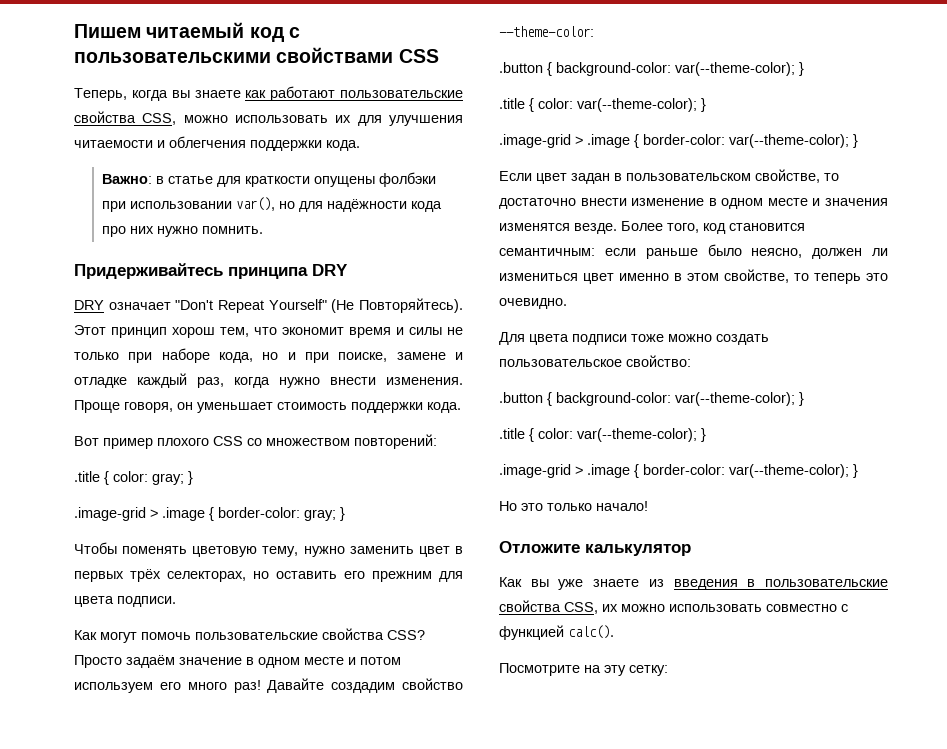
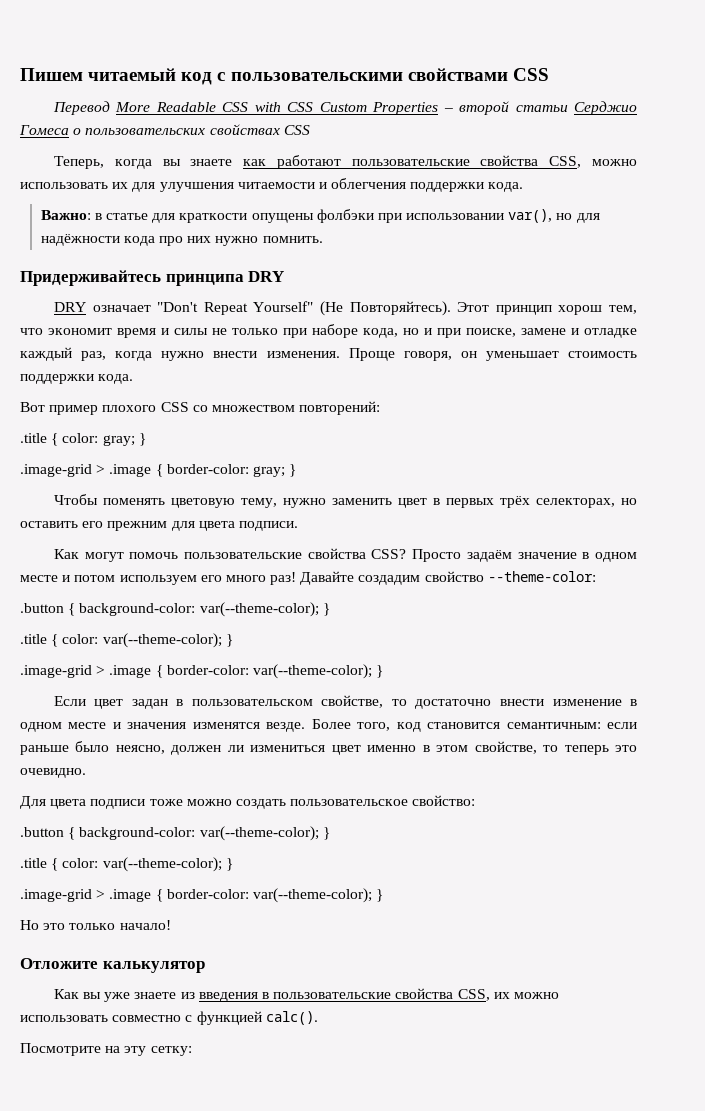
+ Перевод More Readable CSS with CSS Custom Properties – второй статьи Серджио Гомеса о пользовательских свойствах CSS

